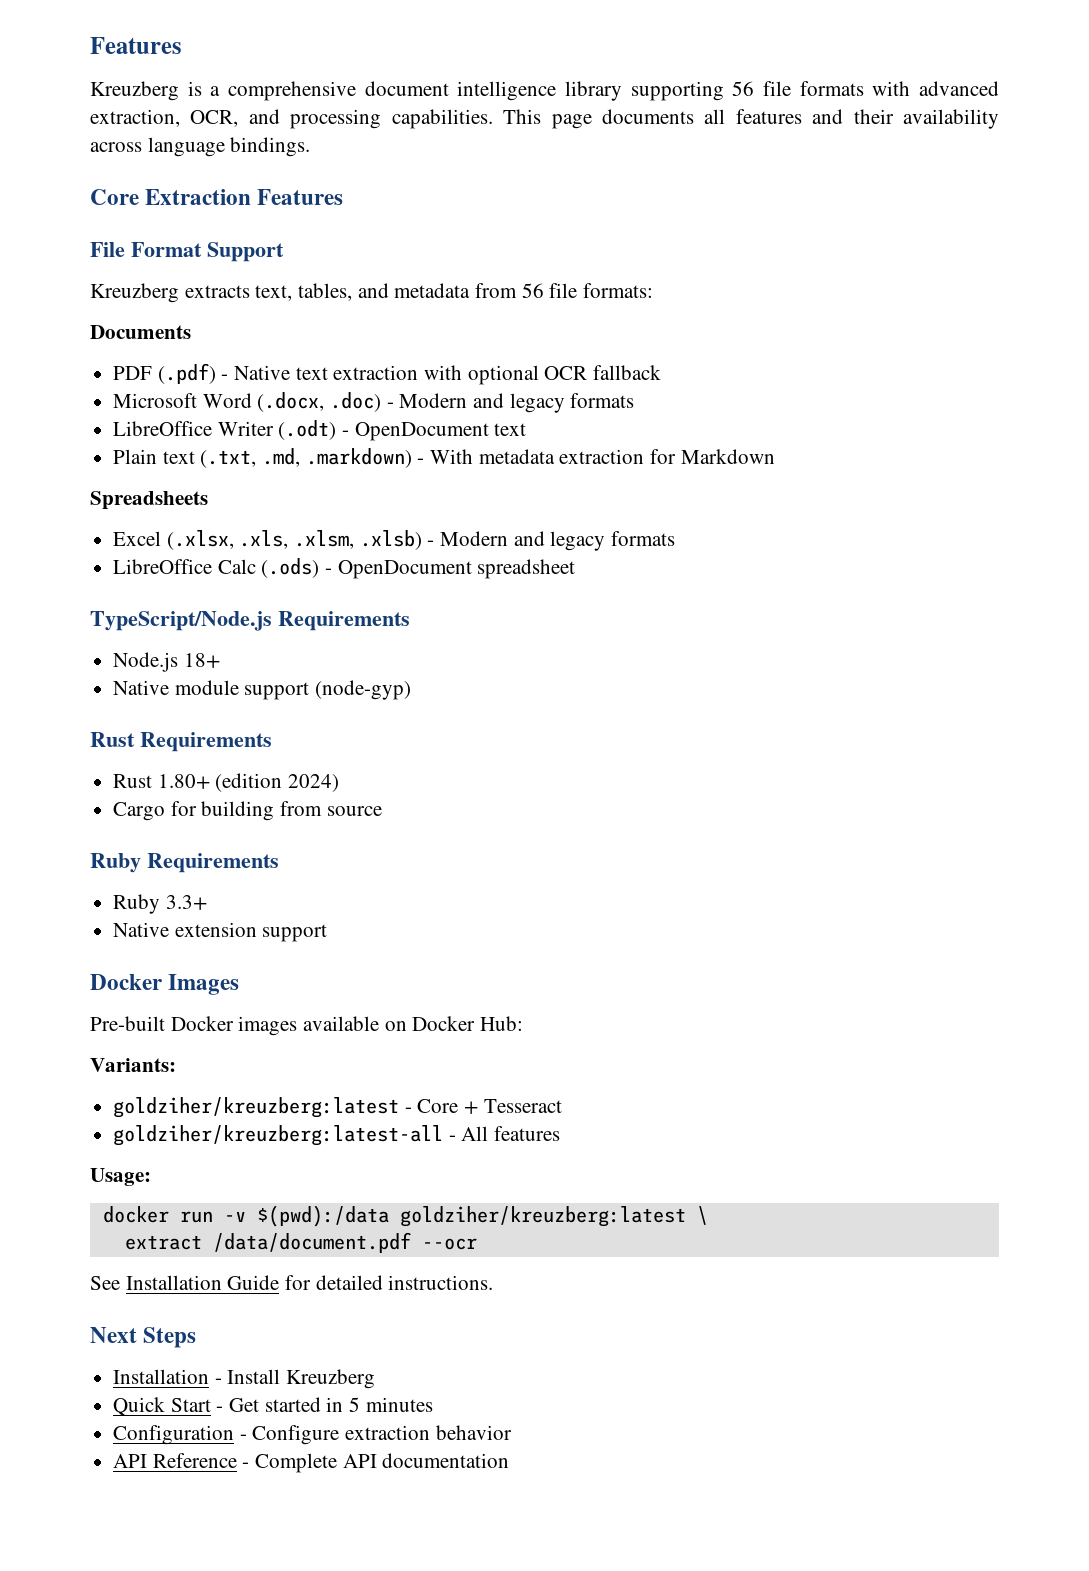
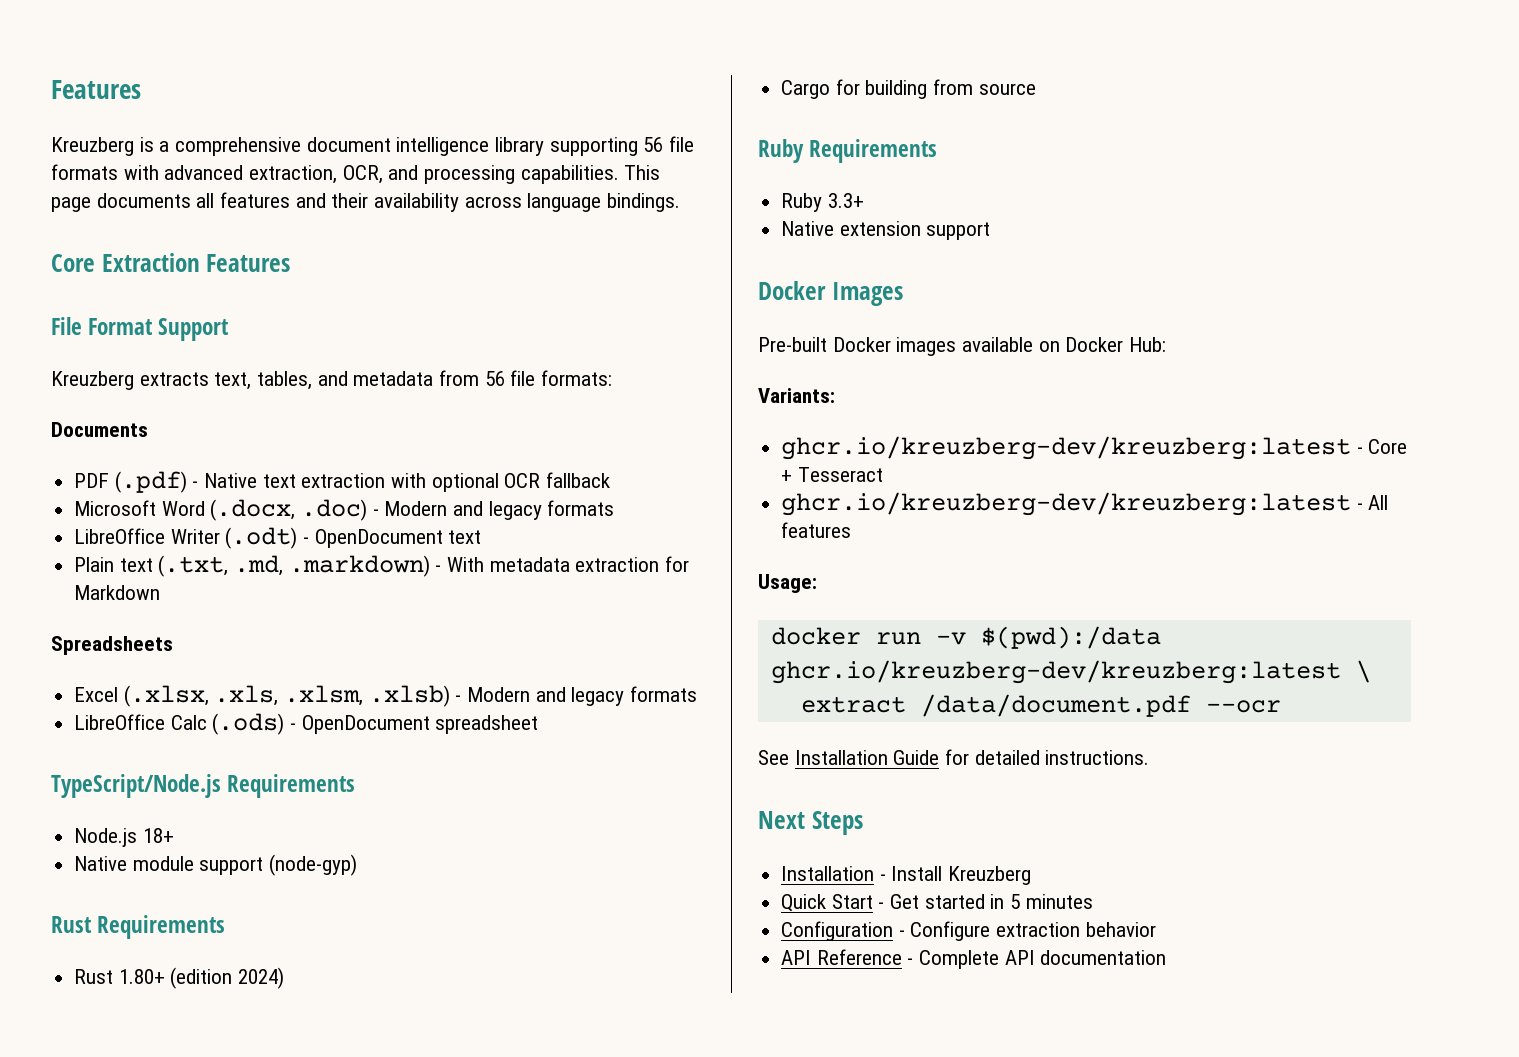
- goldziher/kreuzberg:latest - Core + Tesseract
+ ghcr.io/kreuzberg-dev/kreuzberg:latest - Core + Tesseract
- goldziher/kreuzberg:latest-all - All features
+ ghcr.io/kreuzberg-dev/kreuzberg:latest - All features
- docker run -v $(pwd):/data goldziher/kreuzberg:latest \
+ docker run -v $(pwd):/data ghcr.io/kreuzberg-dev/kreuzberg:latest \

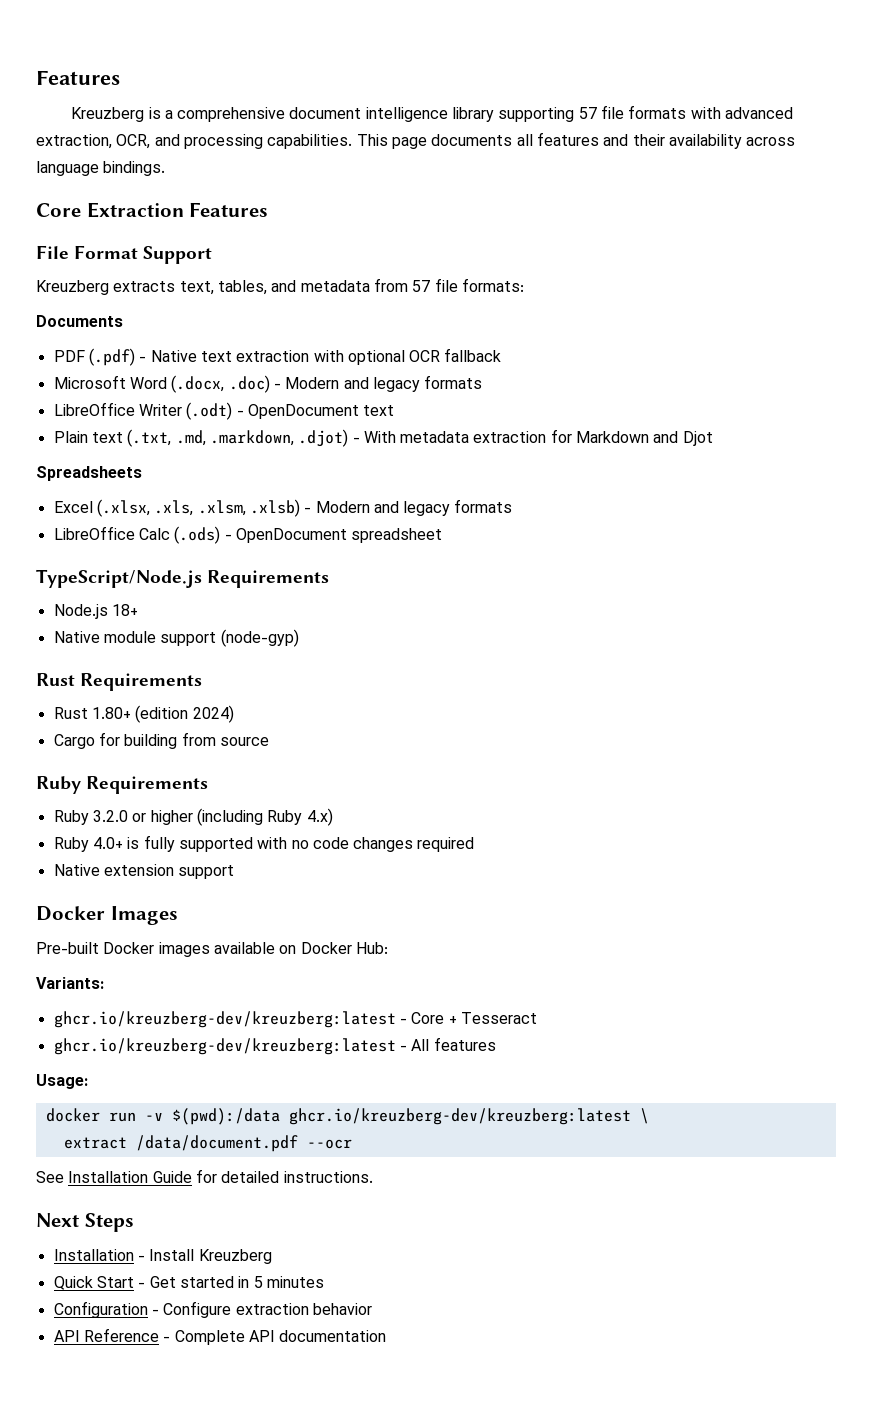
- Kreuzberg is a comprehensive document intelligence library supporting 56 file formats with advanced extraction, OCR, and processing capabilities.
+ Kreuzberg is a comprehensive document intelligence library supporting 57 file formats with advanced extraction, OCR, and processing capabilities.
- Kreuzberg extracts text, tables, and metadata from 56 file formats:
+ Kreuzberg extracts text, tables, and metadata from 57 file formats:
- Plain text (.txt, .md, .markdown) - With metadata extraction for Markdown
+ Plain text (.txt, .md, .markdown, .djot) - With metadata extraction for Markdown and Djot
- Ruby 3.3+
+ Ruby 3.2.0 or higher (including Ruby 4.x)
+ Ruby 4.0+ is fully supported with no code changes required

